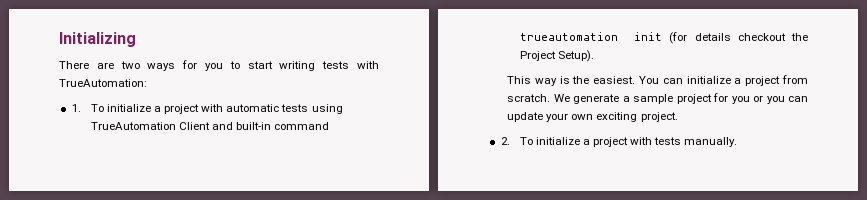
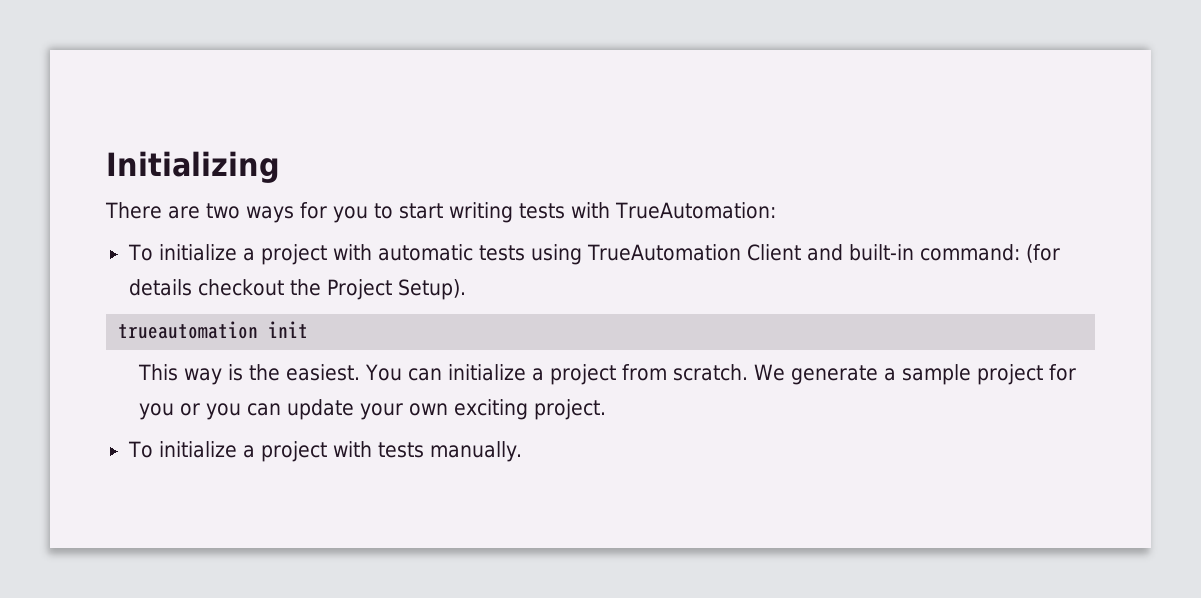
- 1. To initialize a project with automatic tests using TrueAutomation Client and built-in command trueautomation init (for details checkout the Project Setup).
+ To initialize a project with automatic tests using TrueAutomation Client and built-in command: (for details checkout the Project Setup).
+ trueautomation init
- 2. To initialize a project with tests manually.
+ To initialize a project with tests manually.

